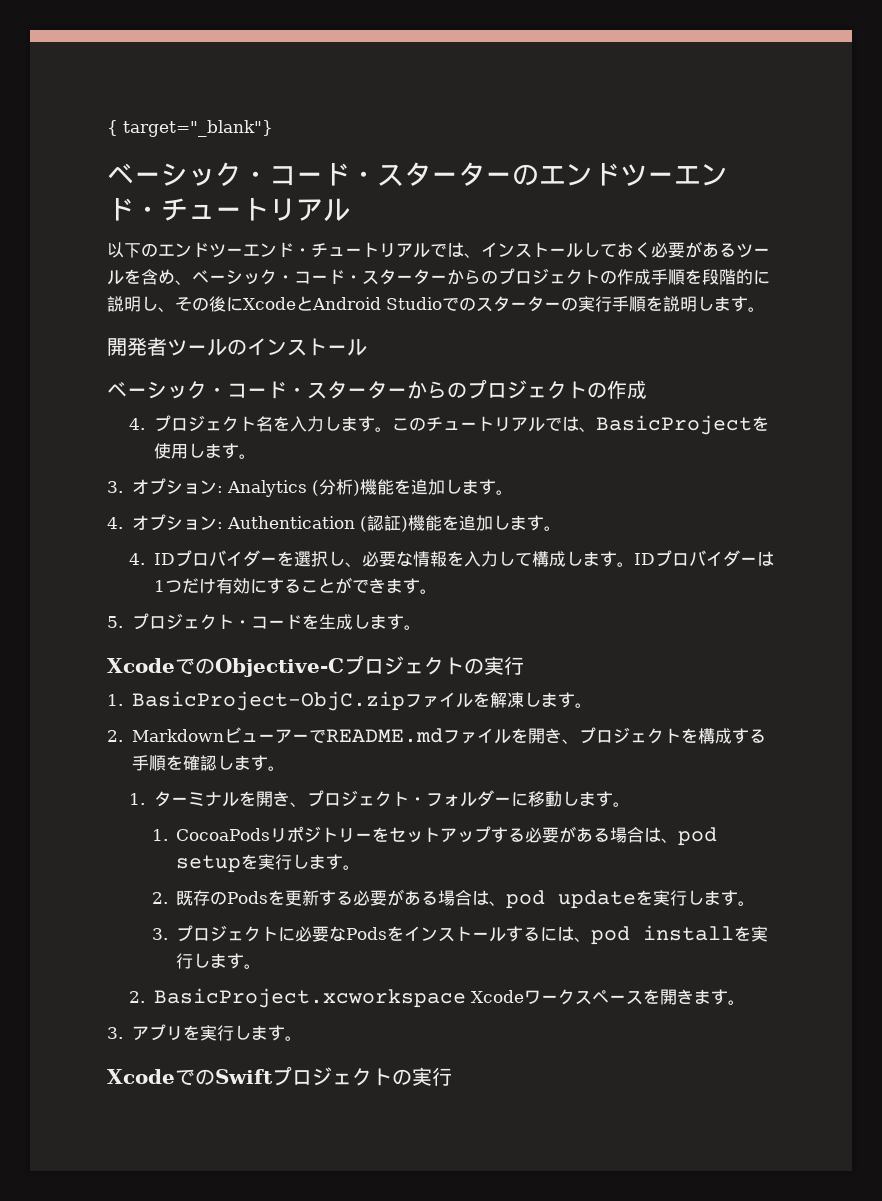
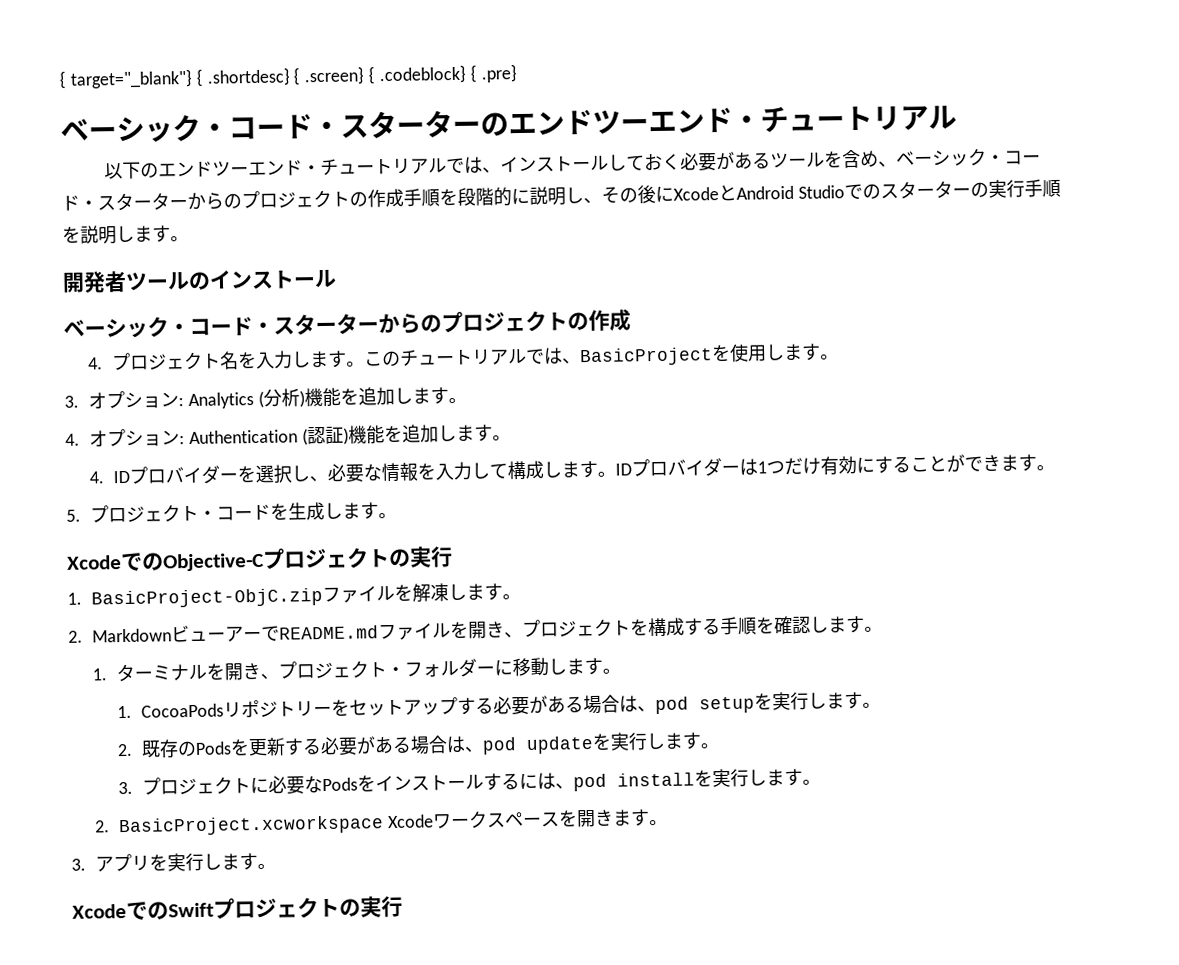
- { target="_blank"}
+ { target="_blank"} { .shortdesc} { .screen} { .codeblock} { .pre}

